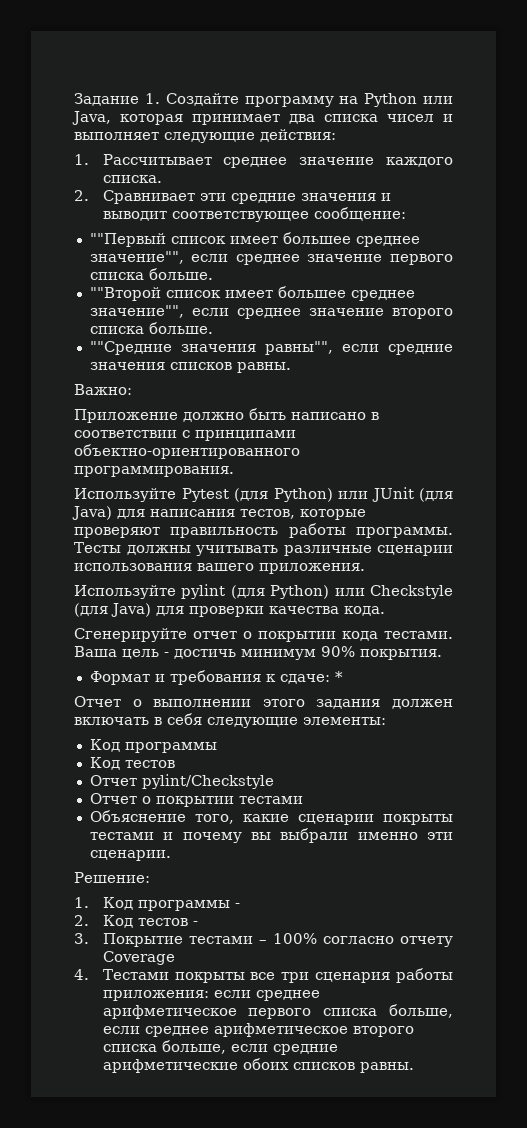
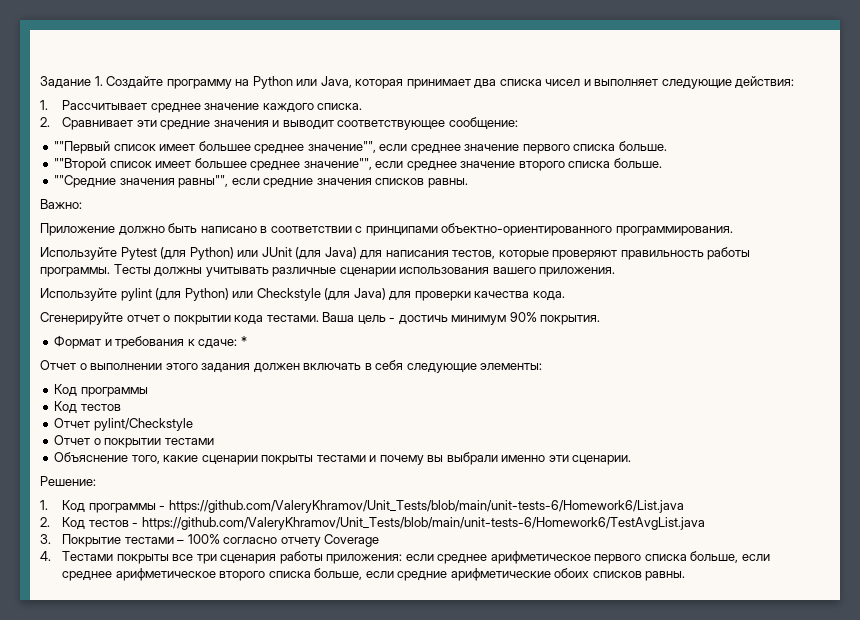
- 1. Код программы -
+ 1. Код программы - https://github.com/ValeryKhramov/Unit_Tests/blob/main/unit-tests-6/Homework6/List.java
- 2. Код тестов -
+ 2. Код тестов - https://github.com/ValeryKhramov/Unit_Tests/blob/main/unit-tests-6/Homework6/TestAvgList.java

